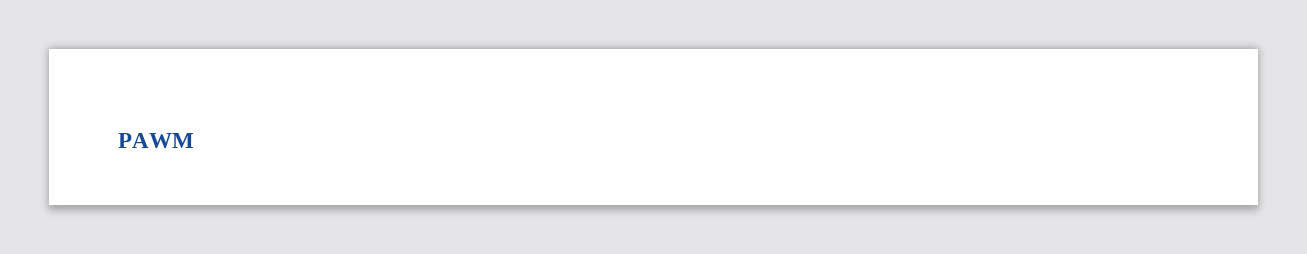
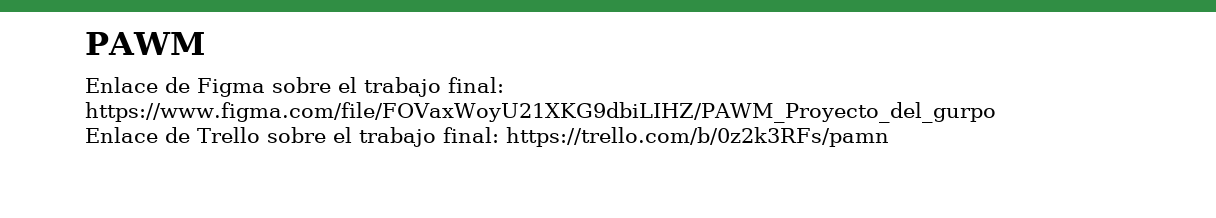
+ Enlace de Figma sobre el trabajo final: https://www.figma.com/file/FOVaxWoyU21XKG9dbiLIHZ/PAWM_Proyecto_del_gurpo
+ Enlace de Trello sobre el trabajo final: https://trello.com/b/0z2k3RFs/pamn

